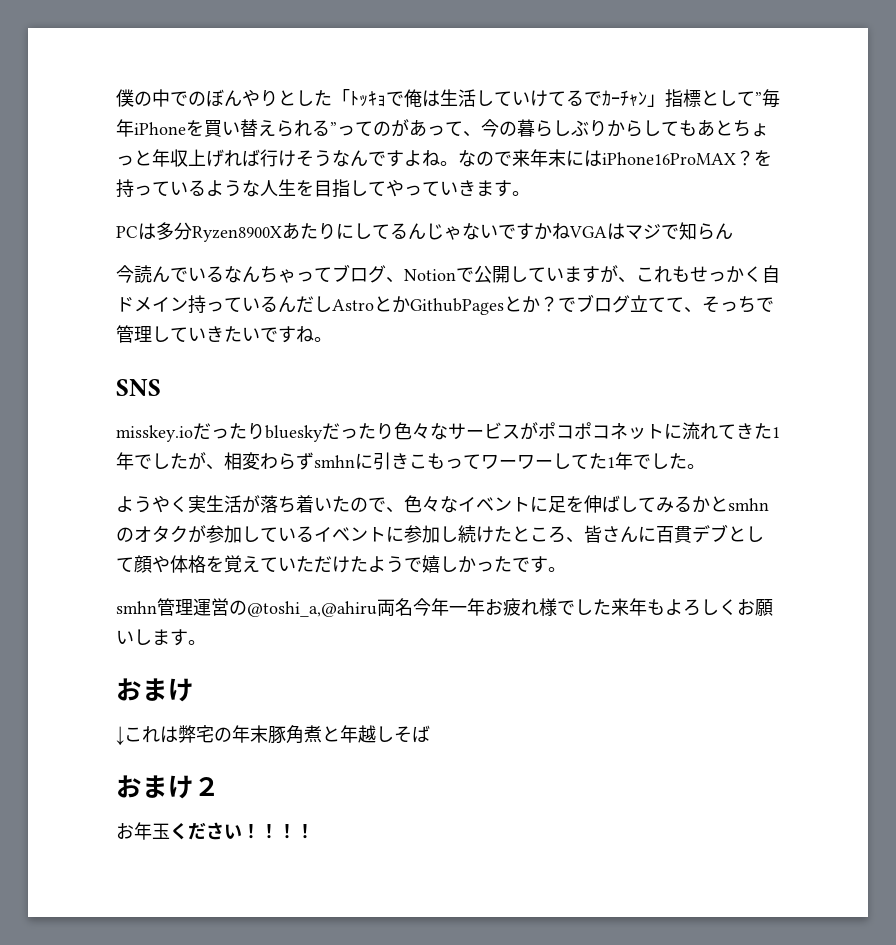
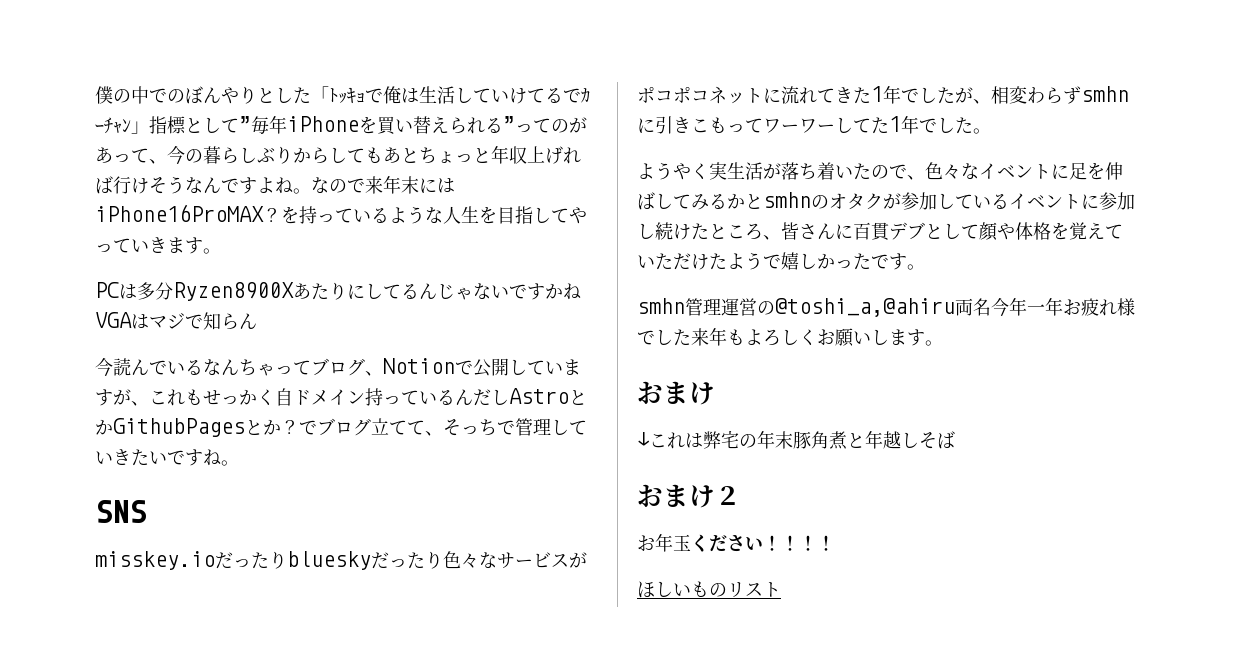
+ ほしいものリスト

